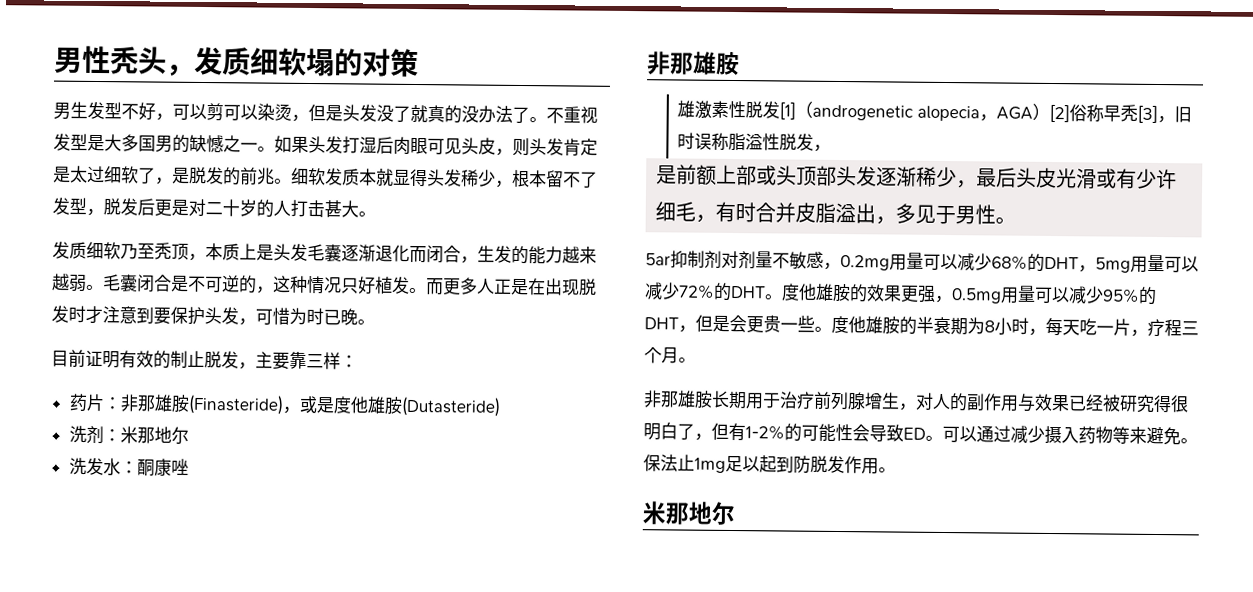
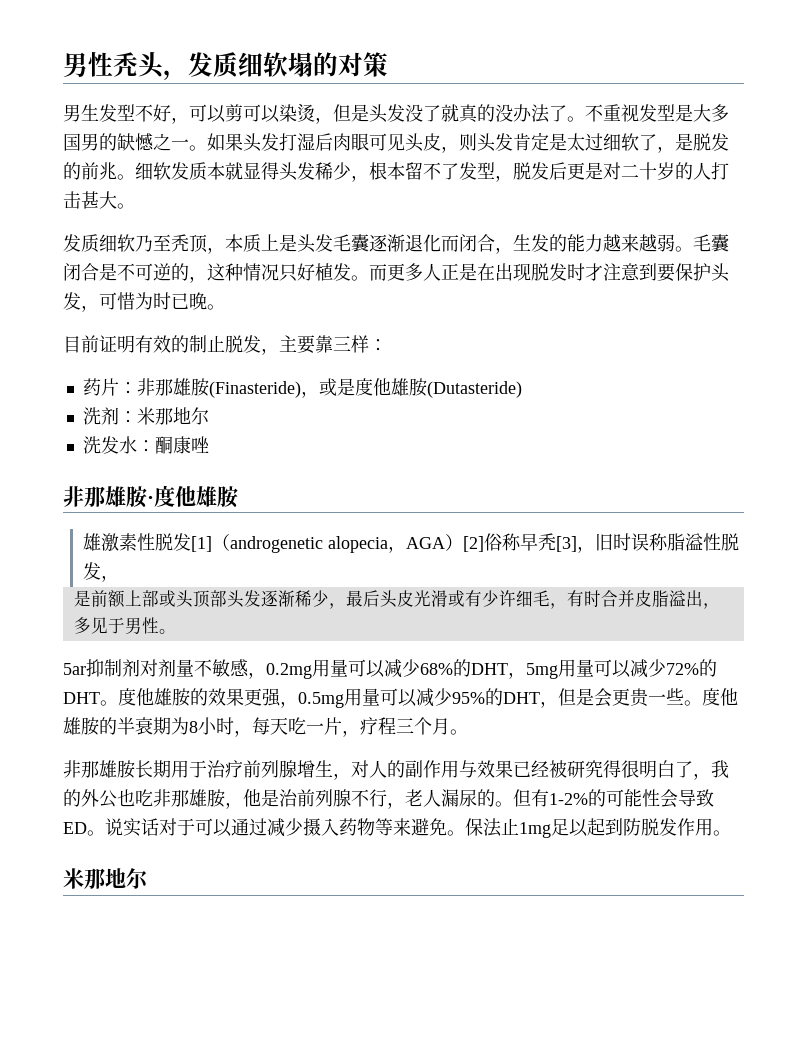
  洗发水：酮康唑
- 非那雄胺
+ 非那雄胺·度他雄胺
- 非那雄胺长期用于治疗前列腺增生，对人的副作用与效果已经被研究得很明白了，但有1-2%的可能性会导致ED。
+ 非那雄胺长期用于治疗前列腺增生，对人的副作用与效果已经被研究得很明白了，我的外公也吃非那雄胺，他是治前列腺不行，老人漏尿的。但有1-2%的可能性会导致ED。
- 可以通过减少摄入药物等来避免。
+ 说实话对于可以通过减少摄入药物等来避免。

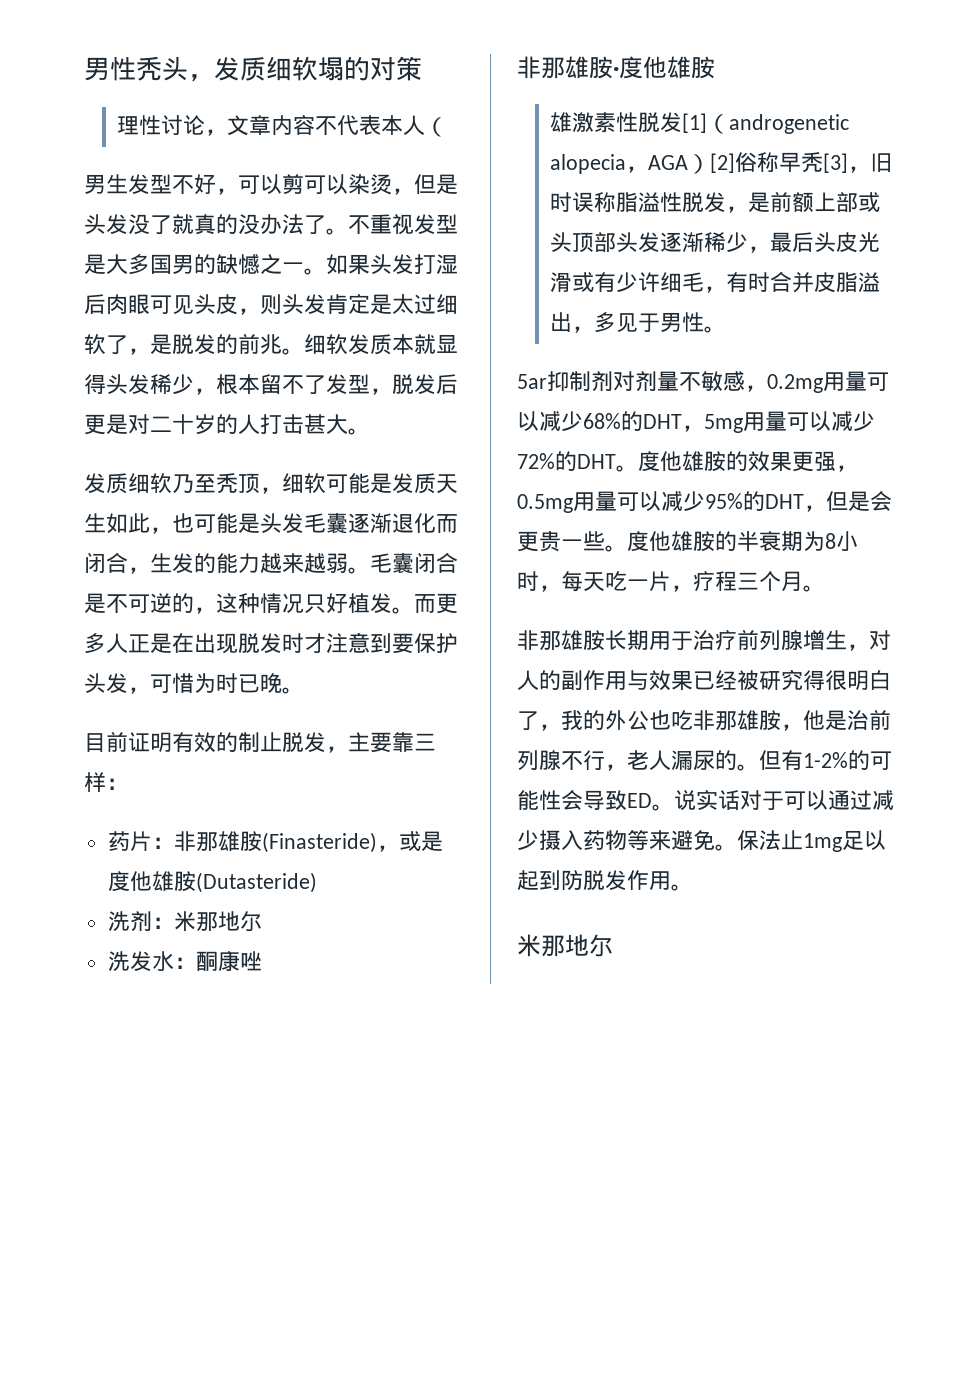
+ 理性讨论，文章内容不代表本人（
- 发质细软乃至秃顶，本质上是头发毛囊逐渐退化而闭合，生发的能力越来越弱。
+ 发质细软乃至秃顶，细软可能是发质天生如此，也可能是头发毛囊逐渐退化而闭合，生发的能力越来越弱。
- 雄激素性脱发[1]（androgenetic alopecia，AGA）[2]俗称早秃[3]，旧时误称脂溢性脱发，
- 是前额上部或头顶部头发逐渐稀少，最后头皮光滑或有少许细毛，有时合并皮脂溢出，多见于男性。
+ 雄激素性脱发[1]（androgenetic alopecia，AGA）[2]俗称早秃[3]，旧时误称脂溢性脱发，是前额上部或头顶部头发逐渐稀少，最后头皮光滑或有少许细毛，有时合并皮脂溢出，多见于男性。

